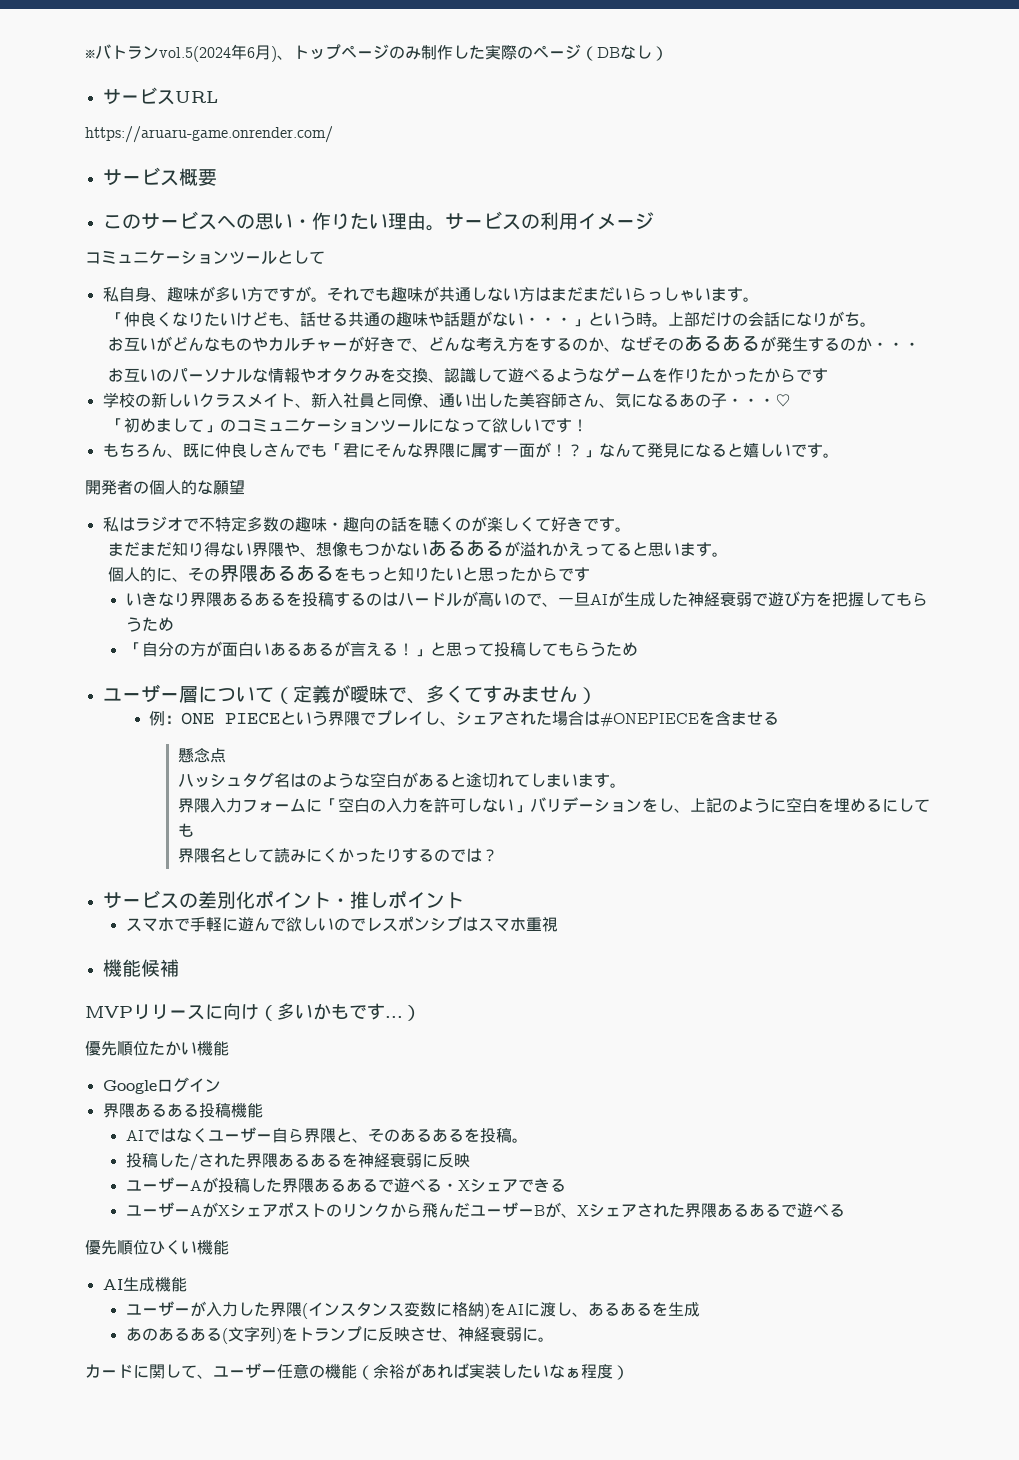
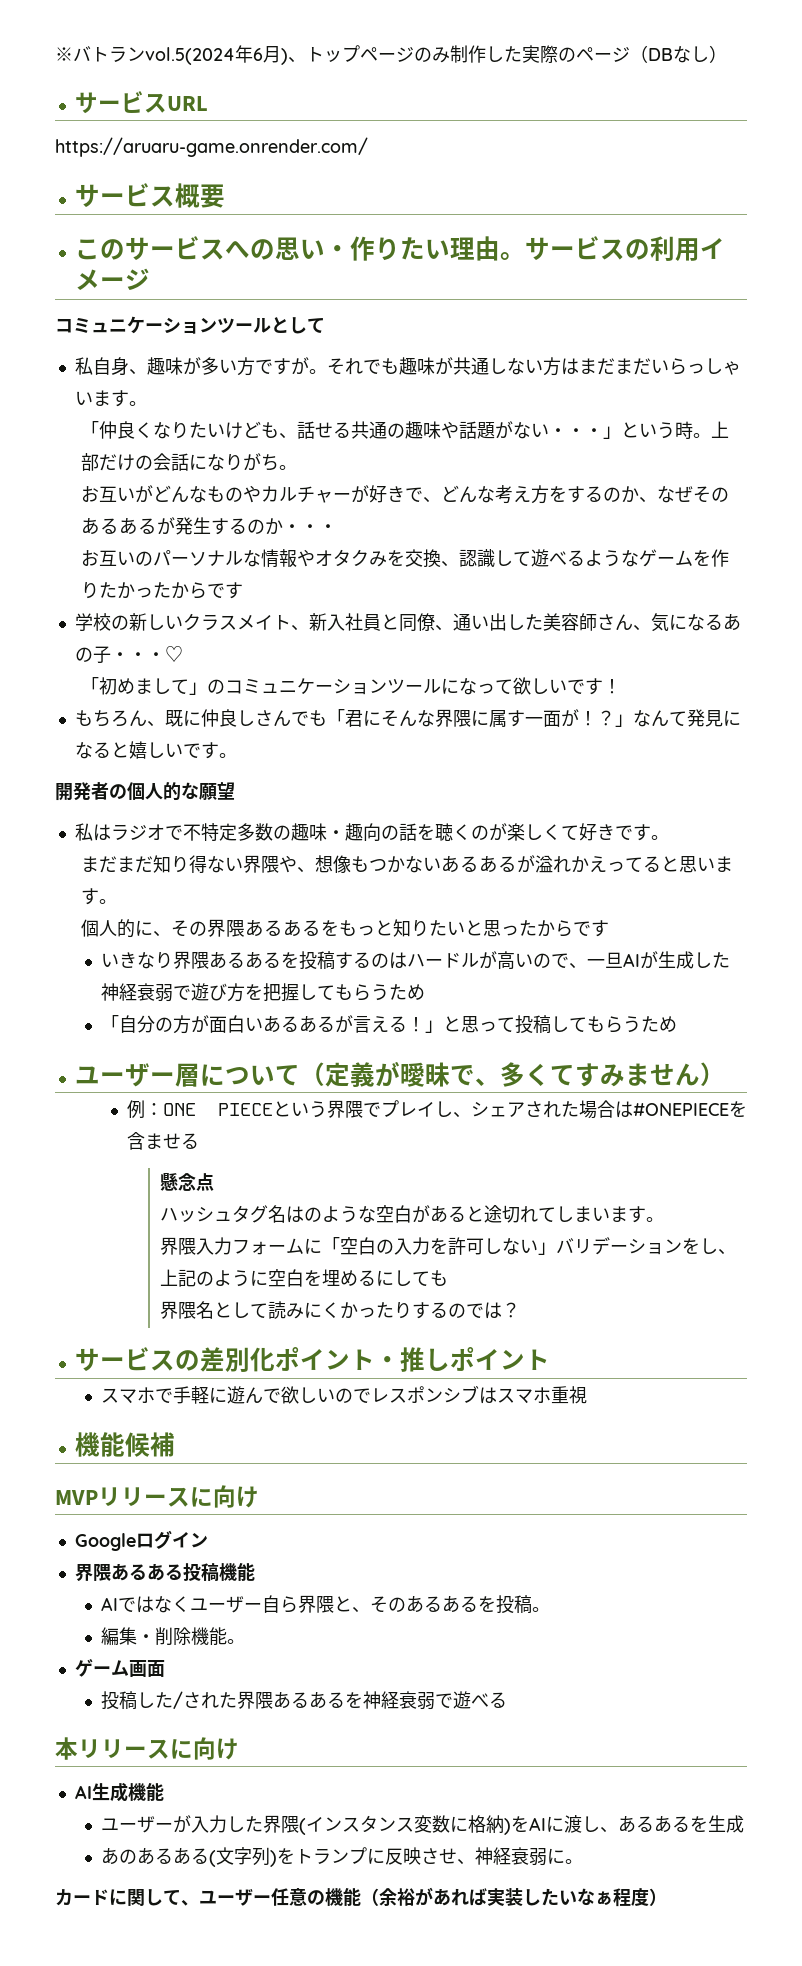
- MVPリリースに向け（多いかもです...）
- 優先順位たかい機能
+ MVPリリースに向け
+ 編集・削除機能。
+ ゲーム画面
- 投稿した/された界隈あるあるを神経衰弱に反映
- ユーザーAが投稿した界隈あるあるで遊べる・Xシェアできる
- ユーザーAがXシェアポストのリンクから飛んだユーザーBが、Xシェアされた界隈あるあるで遊べる
- 優先順位ひくい機能
+ 投稿した/された界隈あるあるを神経衰弱で遊べる
+ 本リリースに向け

